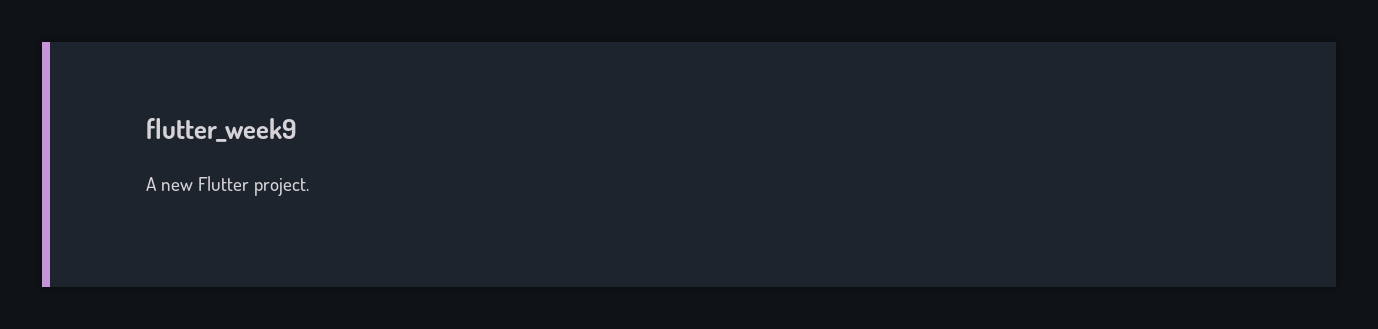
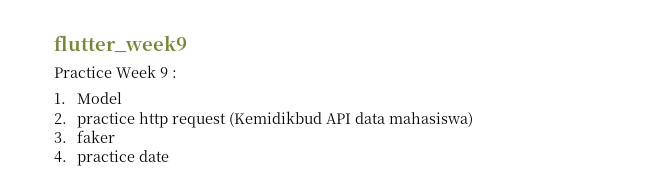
- A new Flutter project.
+ Practice Week 9 :
+ 1. Model
+ 2. practice http request (Kemidikbud API data mahasiswa)
+ 3. faker
+ 4. practice date

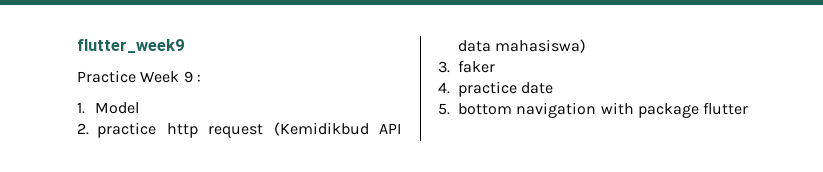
+ 5. bottom navigation with package flutter

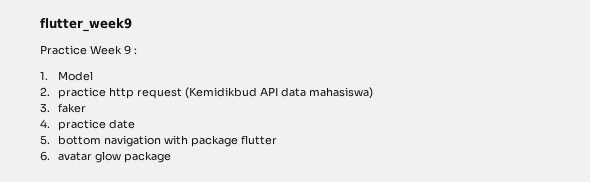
+ 6. avatar glow package

